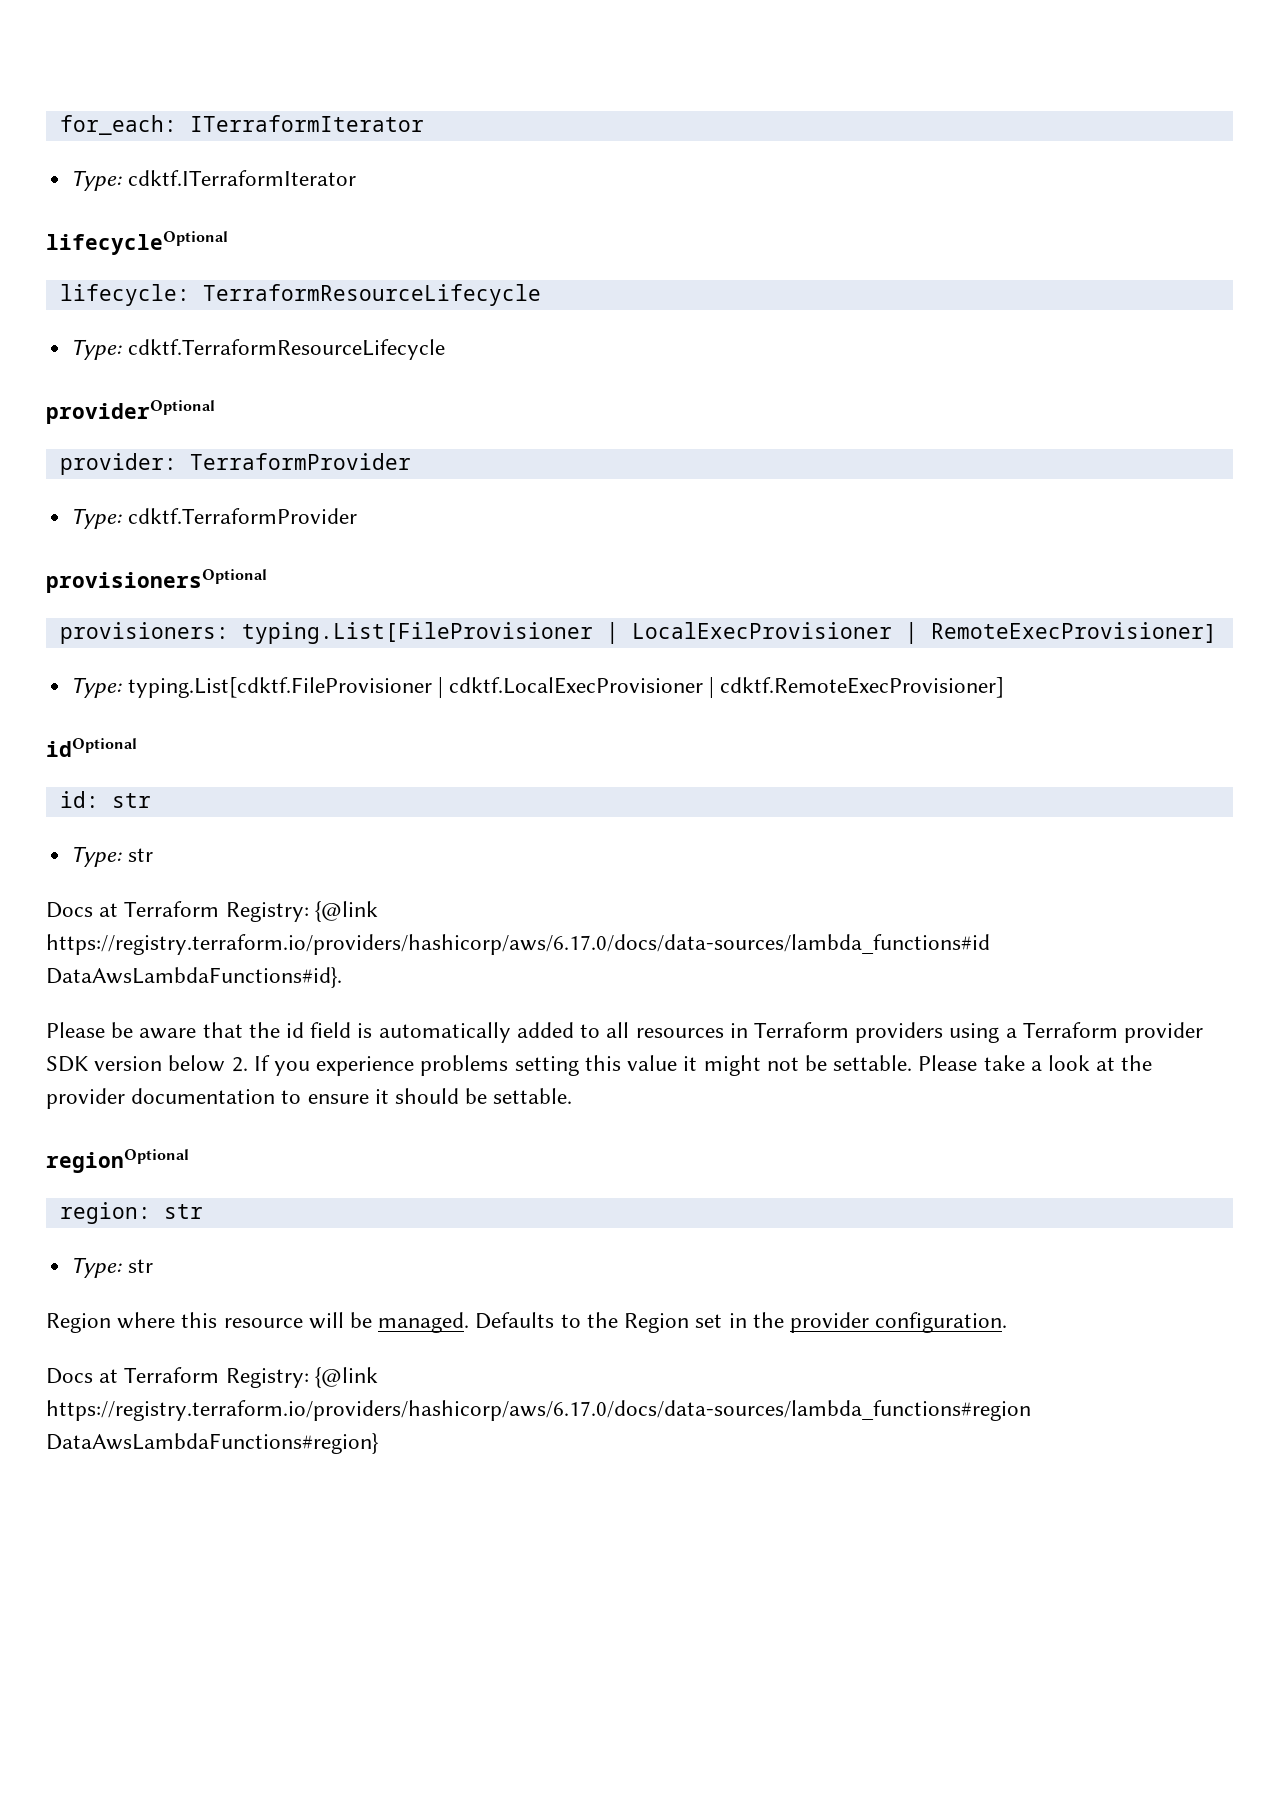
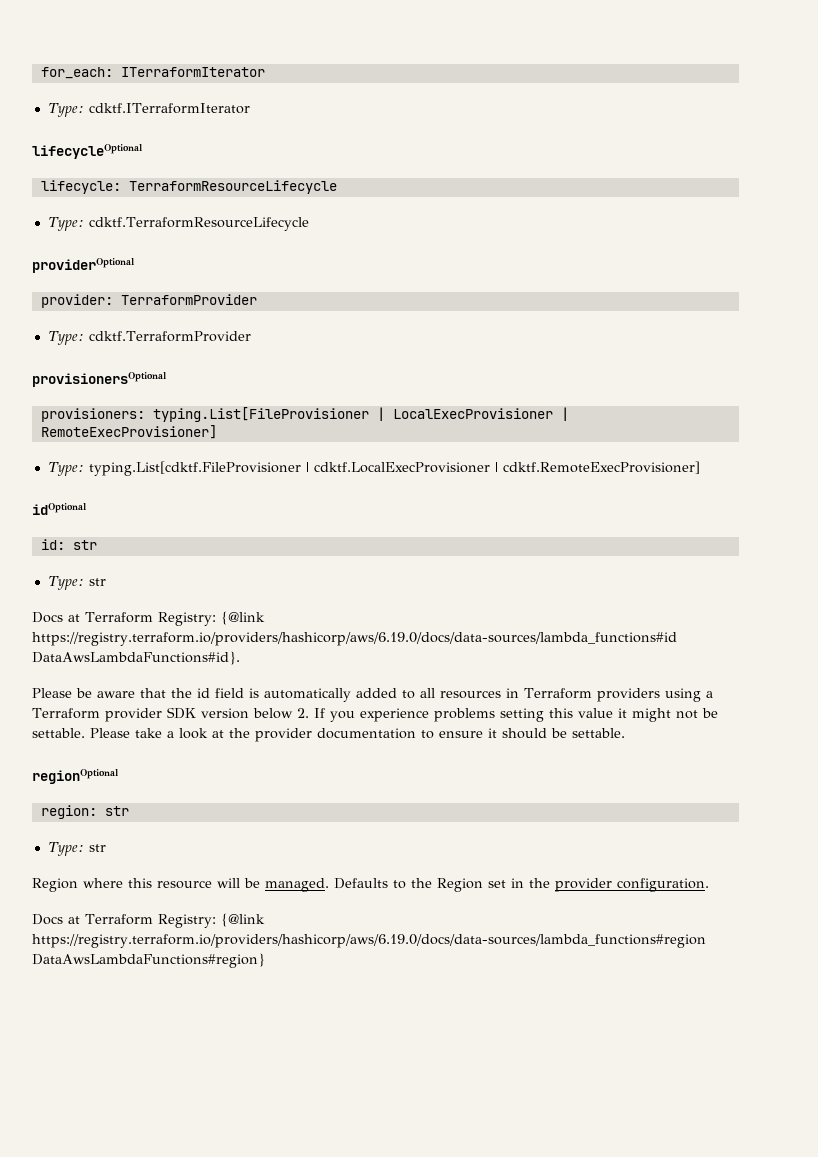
- Docs at Terraform Registry: {@link https://registry.terraform.io/providers/hashicorp/aws/6.17.0/docs/data-sources/lambda_functions#id DataAwsLambdaFunctions#id}.
+ Docs at Terraform Registry: {@link https://registry.terraform.io/providers/hashicorp/aws/6.19.0/docs/data-sources/lambda_functions#id DataAwsLambdaFunctions#id}.
- Docs at Terraform Registry: {@link https://registry.terraform.io/providers/hashicorp/aws/6.17.0/docs/data-sources/lambda_functions#region DataAwsLambdaFunctions#region}
+ Docs at Terraform Registry: {@link https://registry.terraform.io/providers/hashicorp/aws/6.19.0/docs/data-sources/lambda_functions#region DataAwsLambdaFunctions#region}

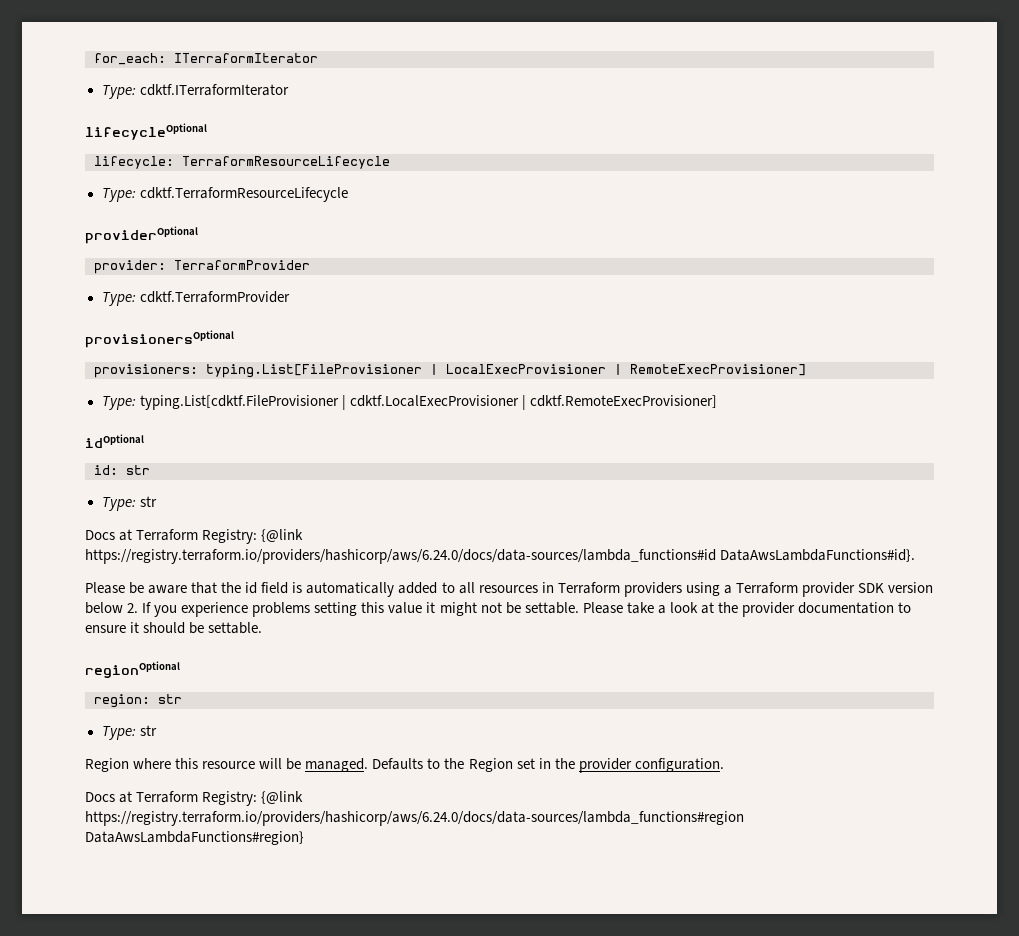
- Docs at Terraform Registry: {@link https://registry.terraform.io/providers/hashicorp/aws/6.19.0/docs/data-sources/lambda_functions#id DataAwsLambdaFunctions#id}.
+ Docs at Terraform Registry: {@link https://registry.terraform.io/providers/hashicorp/aws/6.24.0/docs/data-sources/lambda_functions#id DataAwsLambdaFunctions#id}.
- Docs at Terraform Registry: {@link https://registry.terraform.io/providers/hashicorp/aws/6.19.0/docs/data-sources/lambda_functions#region DataAwsLambdaFunctions#region}
+ Docs at Terraform Registry: {@link https://registry.terraform.io/providers/hashicorp/aws/6.24.0/docs/data-sources/lambda_functions#region DataAwsLambdaFunctions#region}

